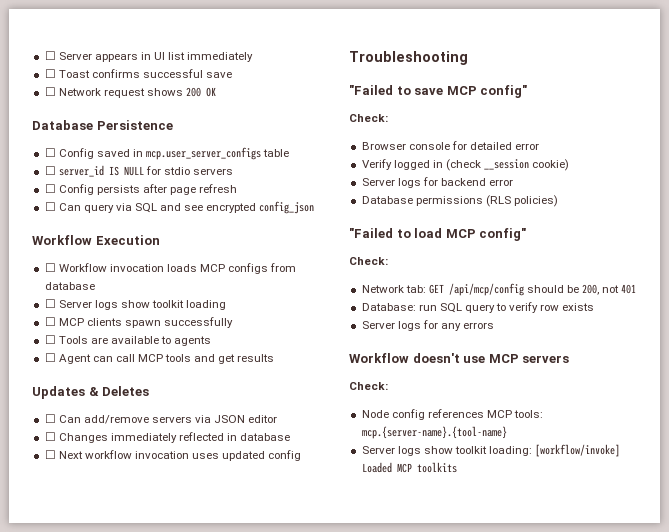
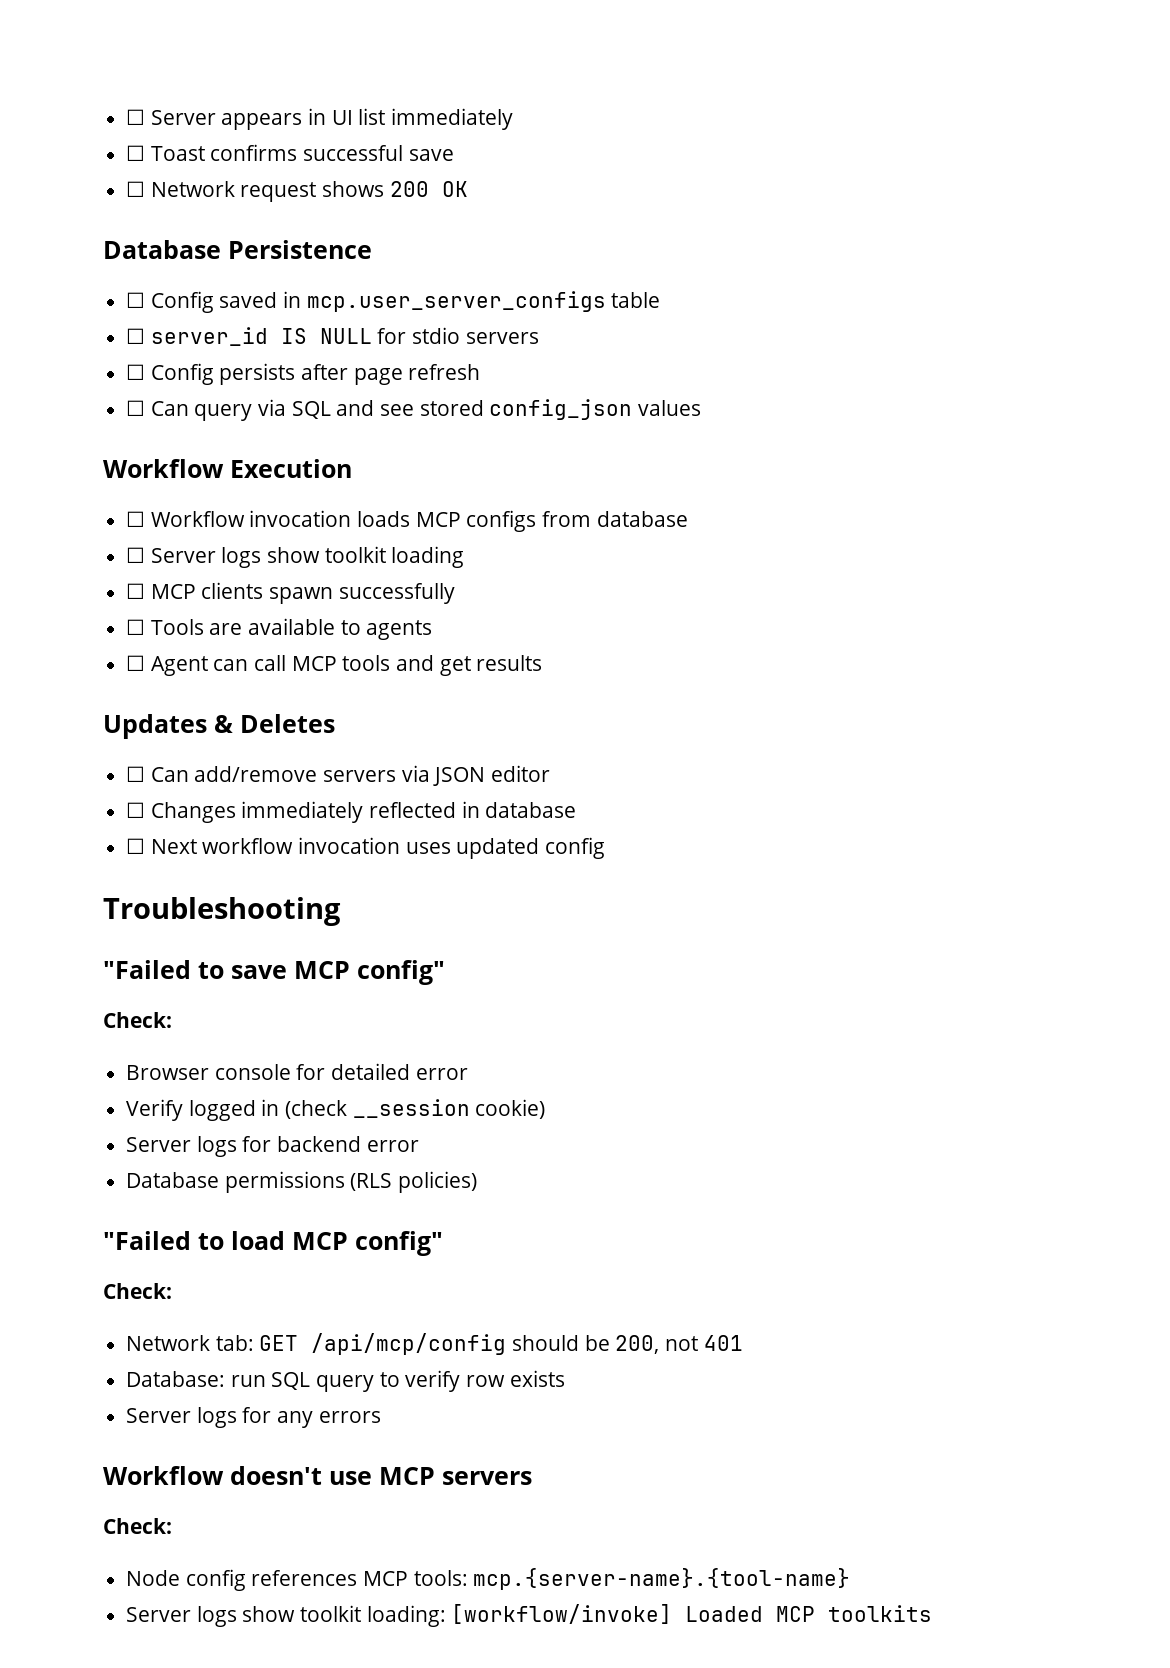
- ☐ Can query via SQL and see encrypted config_json
+ ☐ Can query via SQL and see stored config_json values

